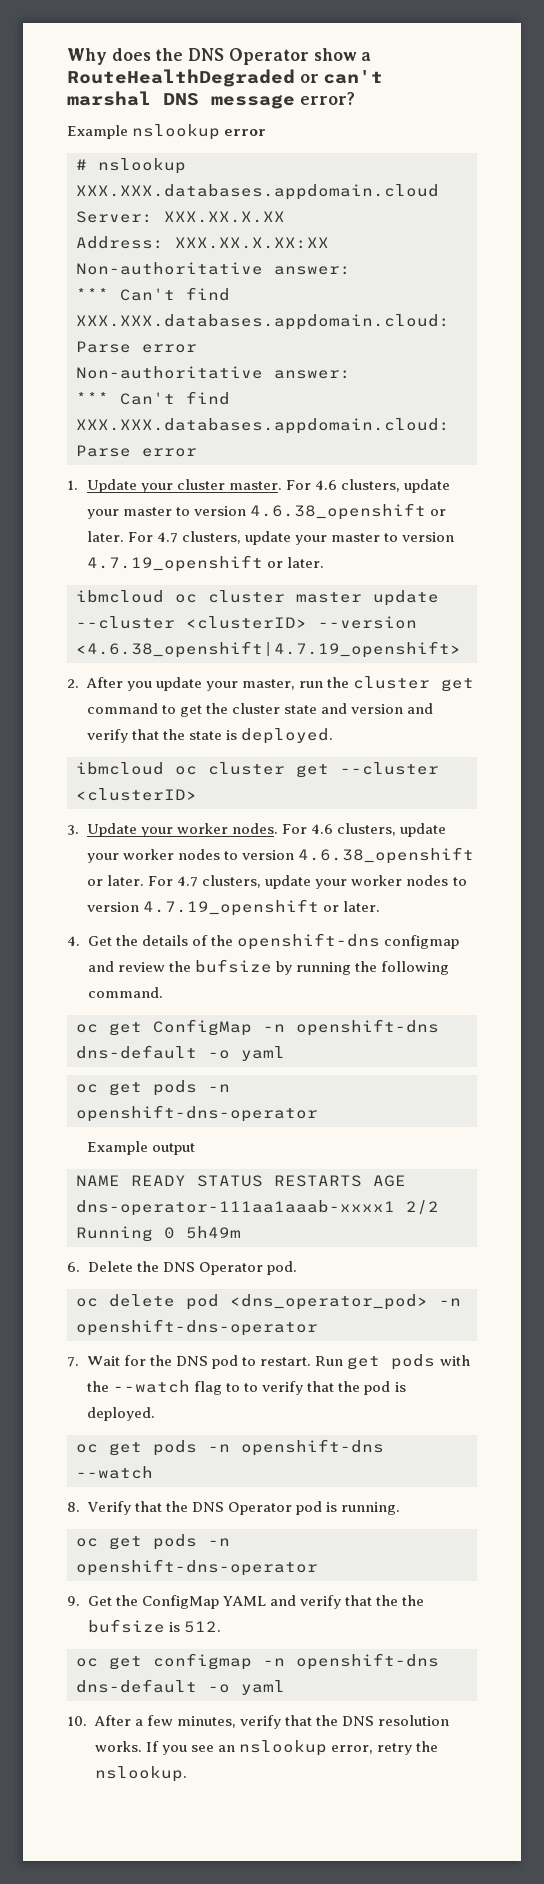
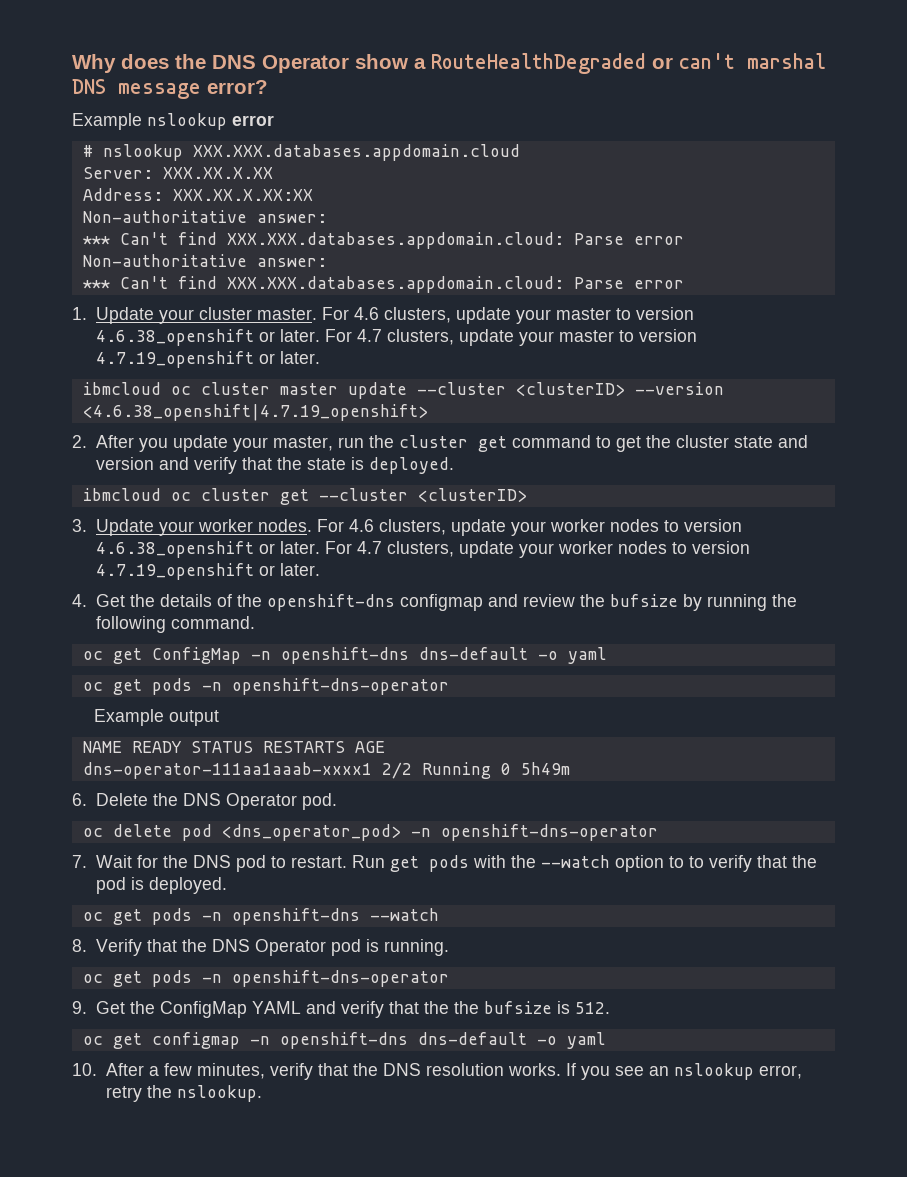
- Run get pods with the --watch flag to to verify that the pod is deployed.
+ Run get pods with the --watch option to to verify that the pod is deployed.

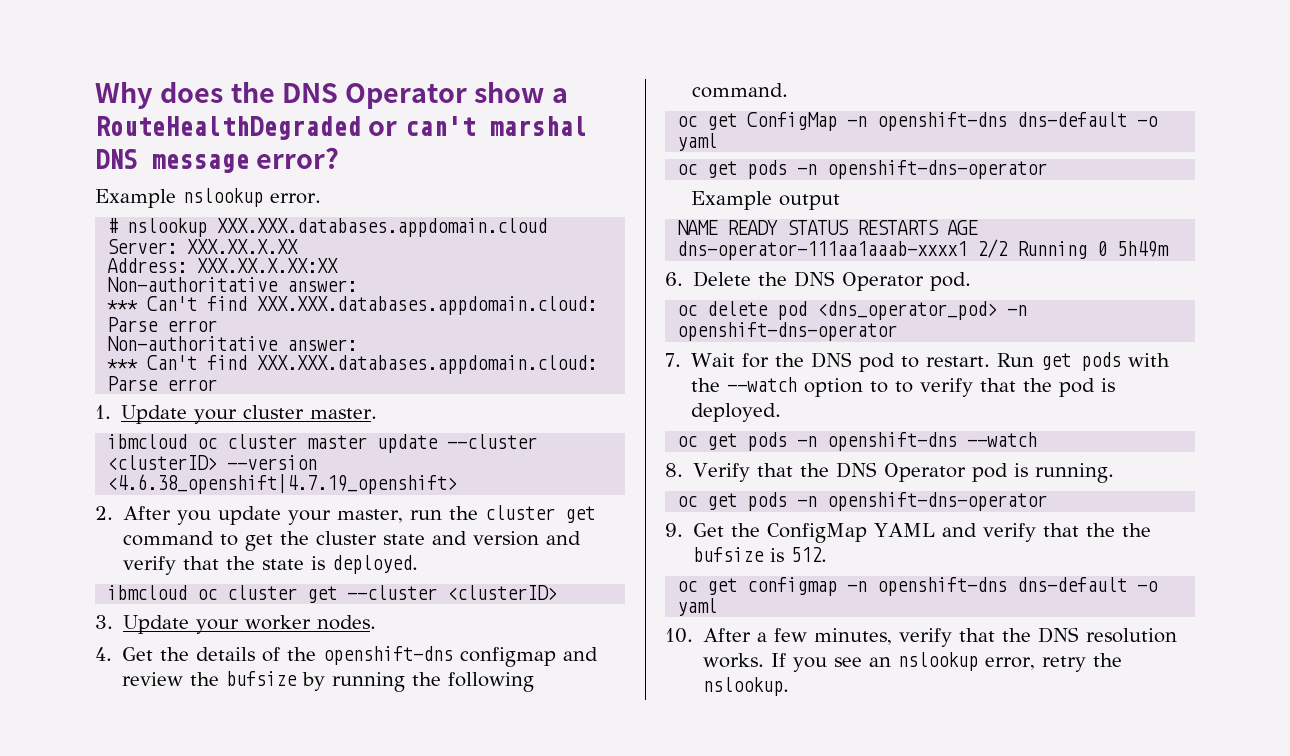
- Example nslookup error
+ Example nslookup error.
- For 4.6 clusters, update your master to version 4.6.38_openshift or later. For 4.7 clusters, update your master to version 4.7.19_openshift or later.
- For 4.6 clusters, update your worker nodes to version 4.6.38_openshift or later. For 4.7 clusters, update your worker nodes to version 4.7.19_openshift or later.

